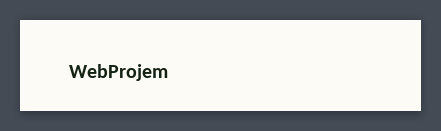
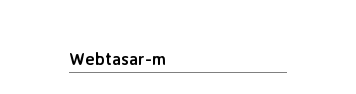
- WebProjem
+ Webtasar-m

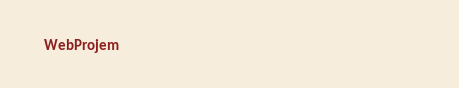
- Webtasar-m
+ WebProjem

